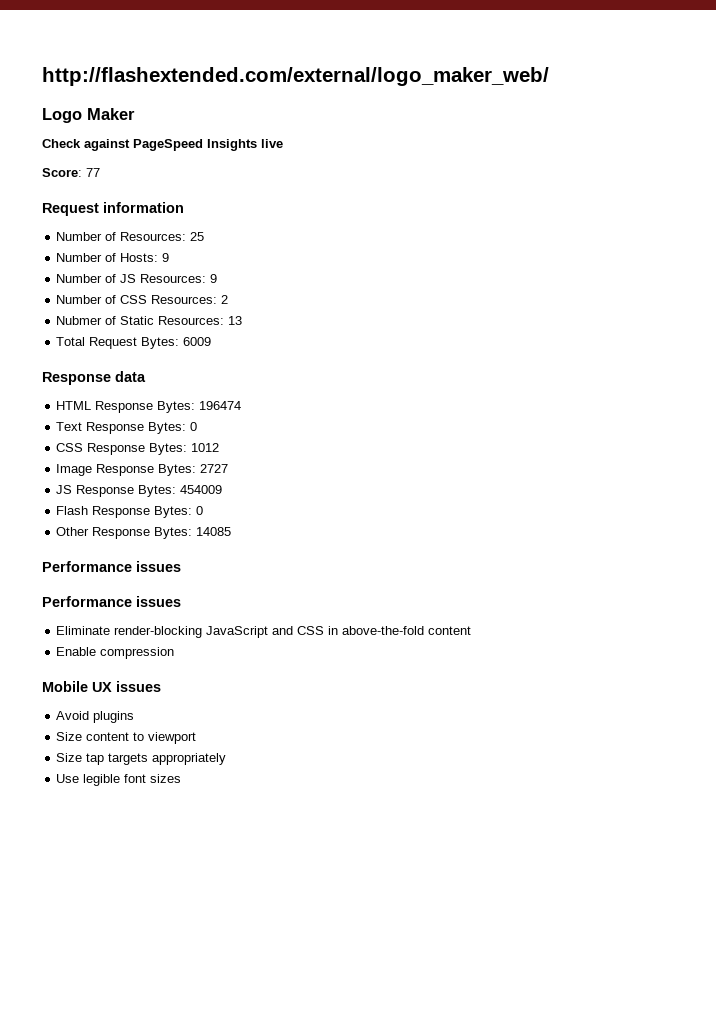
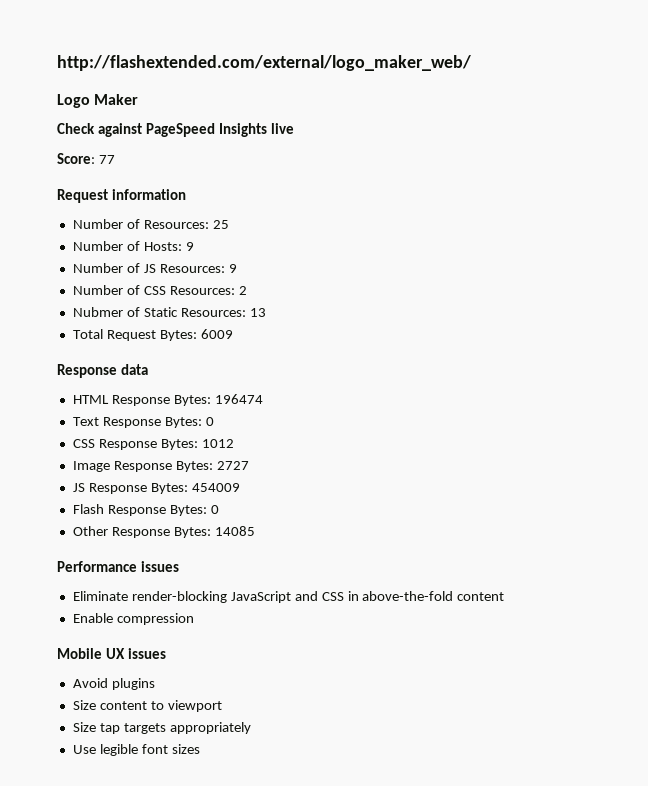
  Other Response Bytes: 14085
- Performance issues

